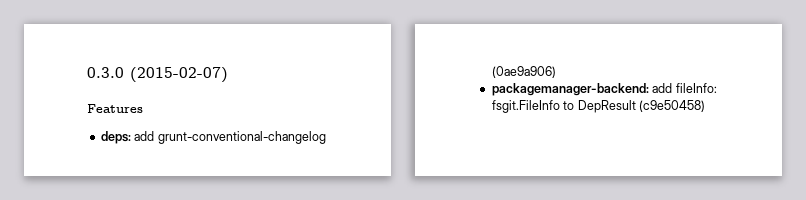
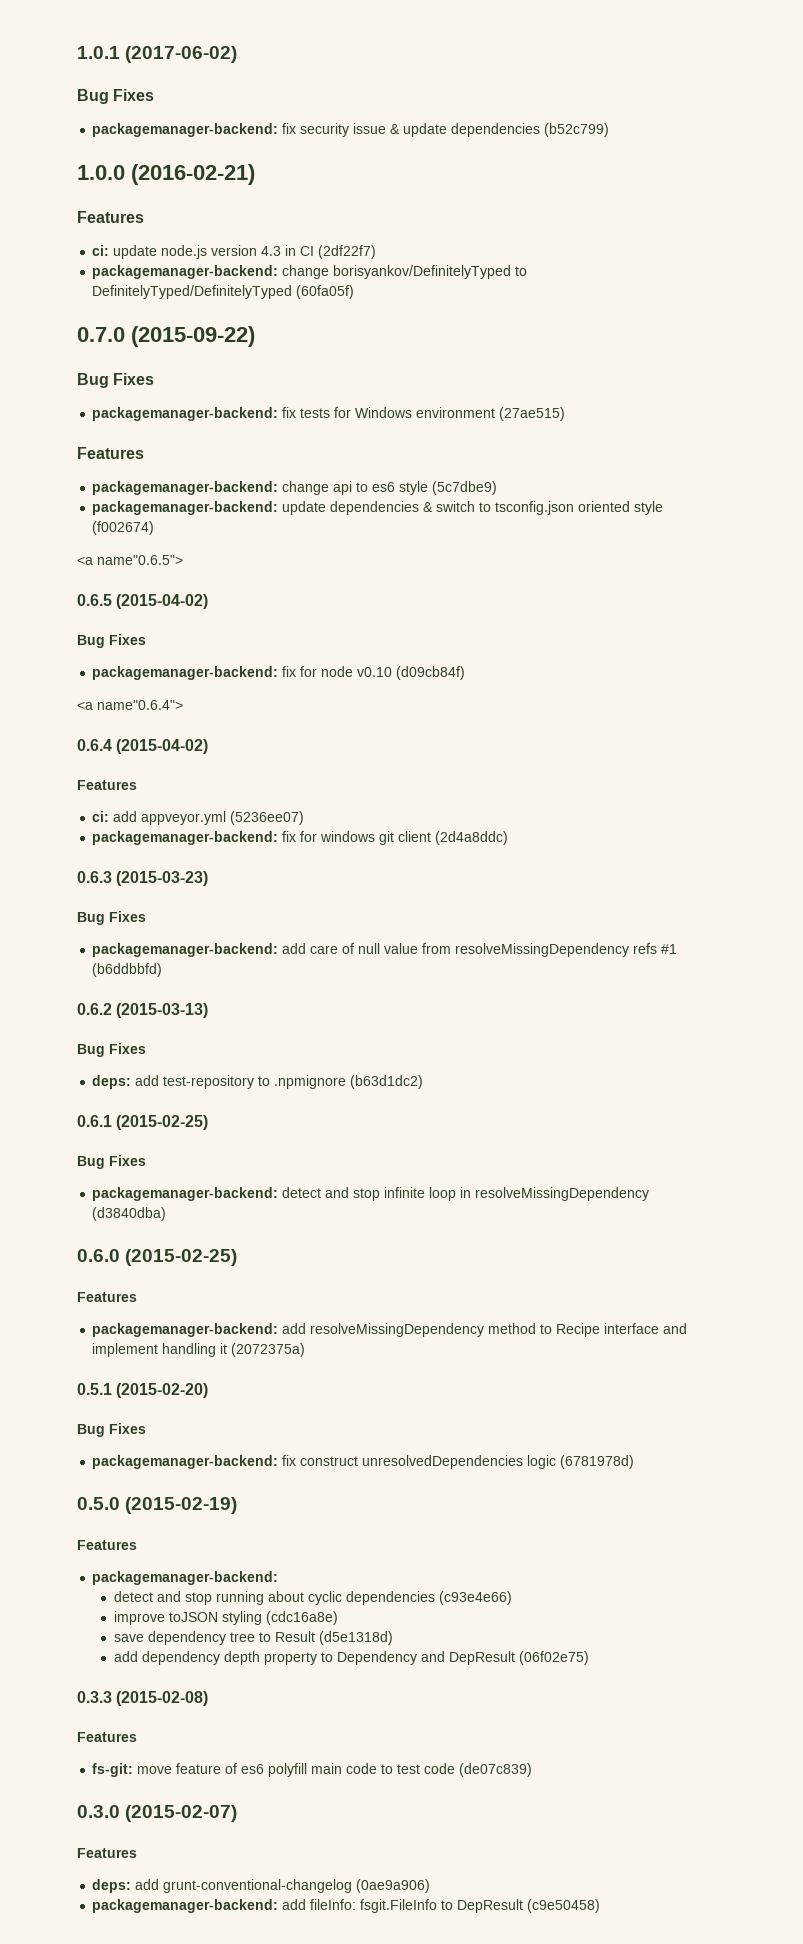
+ 1.0.1 (2017-06-02)
+ Bug Fixes
+ packagemanager-backend: fix security issue & update dependencies (b52c799)
+ 1.0.0 (2016-02-21)
+ Features
+ ci: update node.js version 4.3 in CI (2df22f7)
+ packagemanager-backend: change borisyankov/DefinitelyTyped to DefinitelyTyped/DefinitelyTyped (60fa05f)
+ 0.7.0 (2015-09-22)
+ Bug Fixes
+ packagemanager-backend: fix tests for Windows environment (27ae515)
+ Features
+ packagemanager-backend: change api to es6 style (5c7dbe9)
+ packagemanager-backend: update dependencies & switch to tsconfig.json oriented style (f002674)
+ <a name"0.6.5">
+ 0.6.5 (2015-04-02)
+ Bug Fixes
+ packagemanager-backend: fix for node v0.10 (d09cb84f)
+ <a name"0.6.4">
+ 0.6.4 (2015-04-02)
+ Features
+ ci: add appveyor.yml (5236ee07)
+ packagemanager-backend: fix for windows git client (2d4a8ddc)
+ 0.6.3 (2015-03-23)
+ Bug Fixes
+ packagemanager-backend: add care of null value from resolveMissingDependency refs #1 (b6ddbbfd)
+ 0.6.2 (2015-03-13)
+ Bug Fixes
+ deps: add test-repository to .npmignore (b63d1dc2)
+ 0.6.1 (2015-02-25)
+ Bug Fixes
+ packagemanager-backend: detect and stop infinite loop in resolveMissingDependency (d3840dba)
+ 0.6.0 (2015-02-25)
+ Features
+ packagemanager-backend: add resolveMissingDependency method to Recipe interface and implement handling it (2072375a)
+ 0.5.1 (2015-02-20)
+ Bug Fixes
+ packagemanager-backend: fix construct unresolvedDependencies logic (6781978d)
+ 0.5.0 (2015-02-19)
+ Features
+ packagemanager-backend:
+ detect and stop running about cyclic dependencies (c93e4e66)
+ improve toJSON styling (cdc16a8e)
+ save dependency tree to Result (d5e1318d)
+ add dependency depth property to Dependency and DepResult (06f02e75)
+ 0.3.3 (2015-02-08)
+ Features
+ fs-git: move feature of es6 polyfill main code to test code (de07c839)

